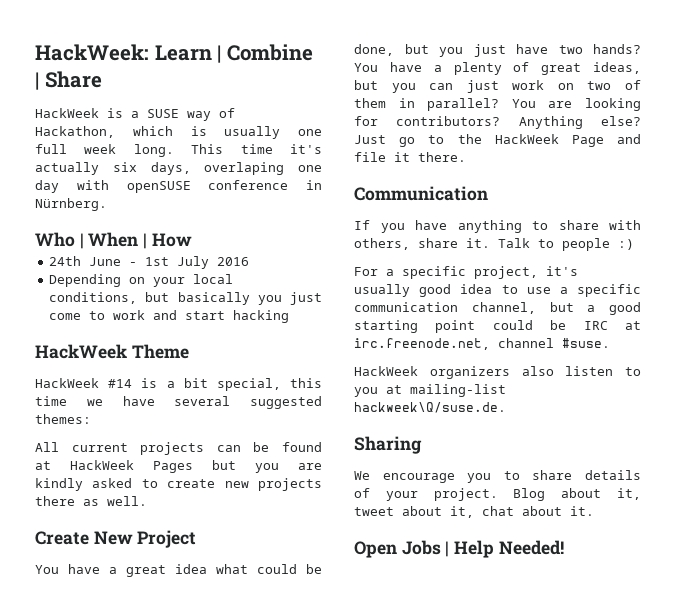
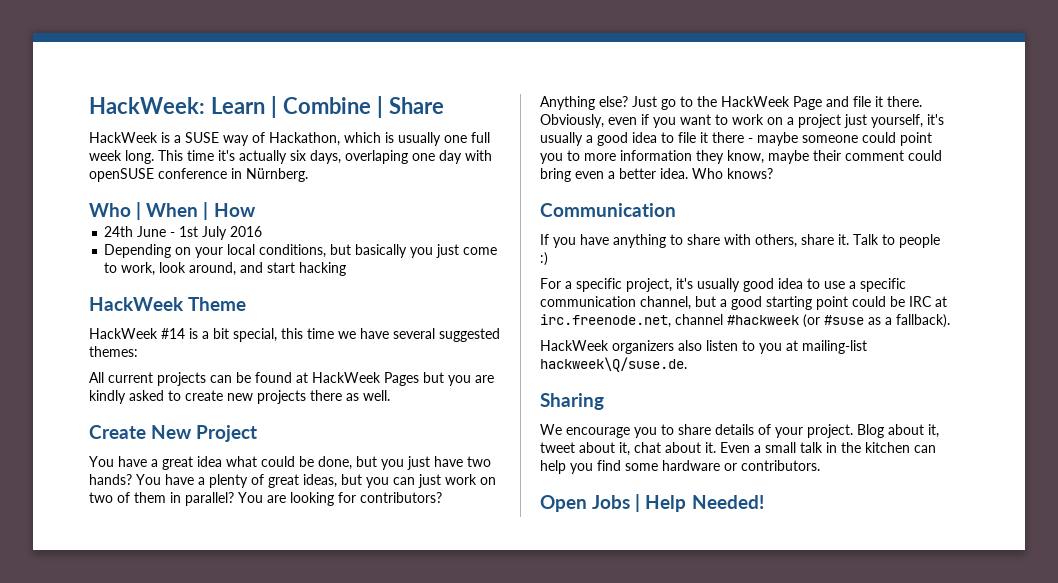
- Depending on your local conditions, but basically you just come to work and start hacking
+ Depending on your local conditions, but basically you just come to work, look around, and start hacking
+ Obviously, even if you want to work on a project just yourself, it's usually a good idea to file it there - maybe someone could point you to more information they know, maybe their comment could bring even a better idea. Who knows?
- For a specific project, it's usually good idea to use a specific communication channel, but a good starting point could be IRC at irc.freenode.net, channel #suse.
+ For a specific project, it's usually good idea to use a specific communication channel, but a good starting point could be IRC at irc.freenode.net, channel #hackweek (or #suse as a fallback).
+ Even a small talk in the kitchen can help you find some hardware or contributors.

